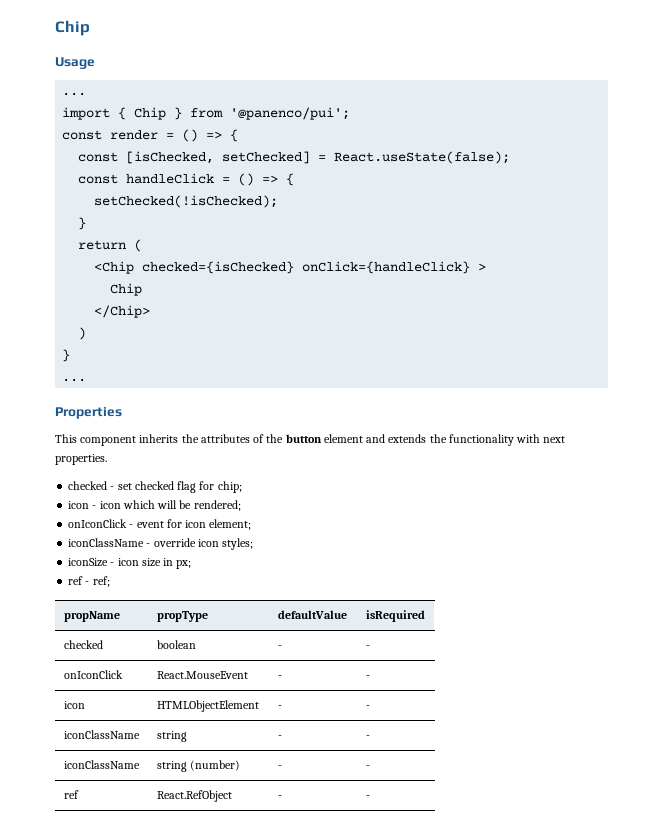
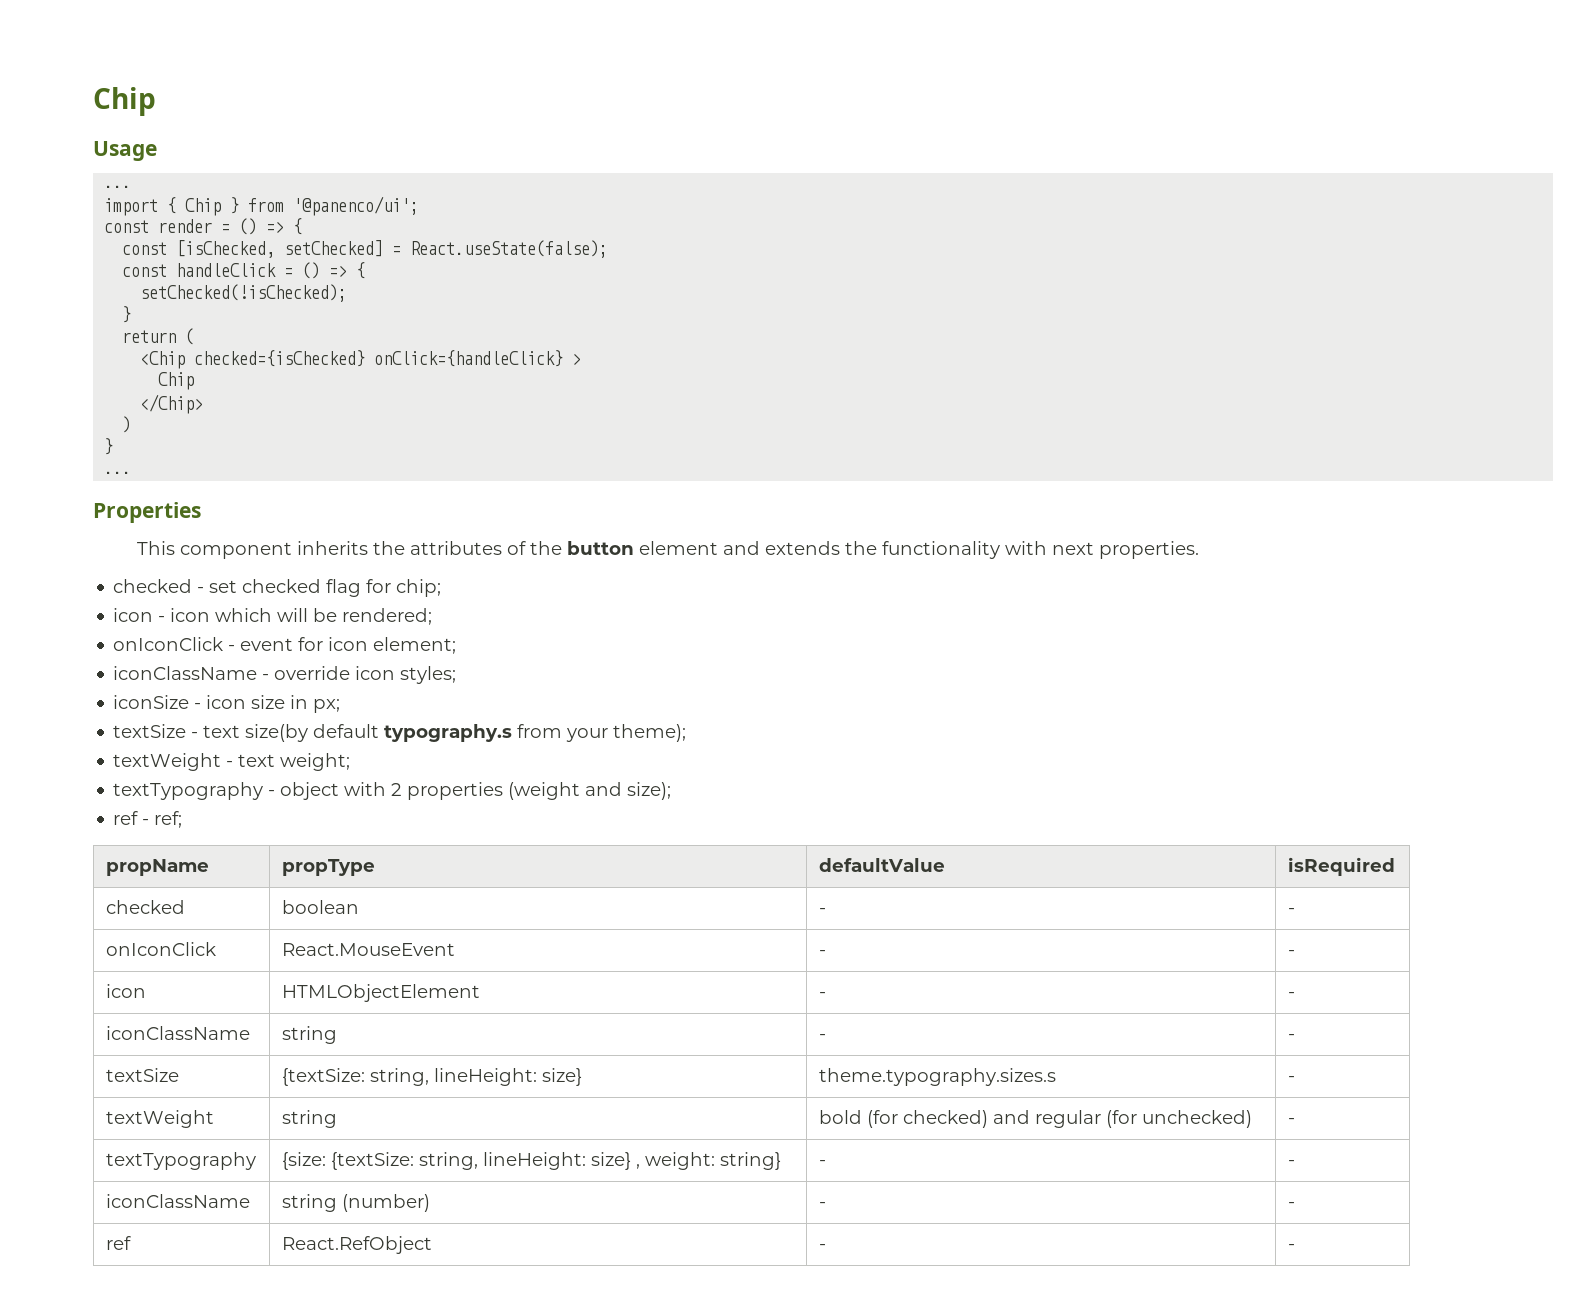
- import { Chip } from '@panenco/pui';
+ import { Chip } from '@panenco/ui';
+ textSize - text size(by default typography.s from your theme);
+ textWeight - text weight;
+ textTypography - object with 2 properties (weight and size);
+ textSize | {textSize: string, lineHeight: size} | theme.typography.sizes.s | -
+ textWeight | string | bold (for checked) and regular (for unchecked) | -
+ textTypography | {size: {textSize: string, lineHeight: size} , weight: string} | - | -

